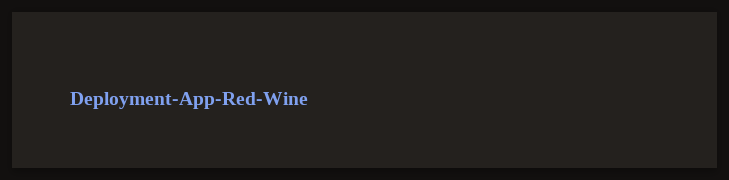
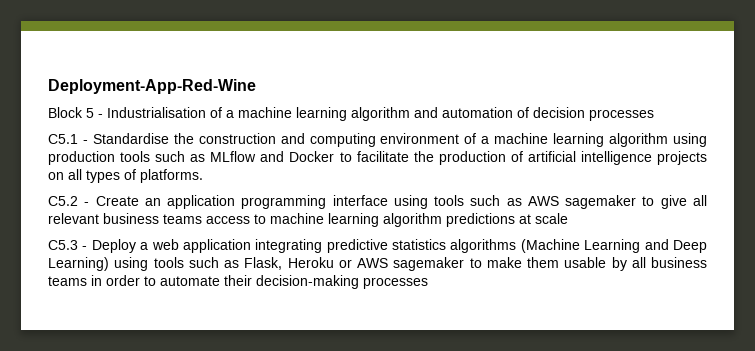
+ Block 5 - Industrialisation of a machine learning algorithm and automation of decision processes
+ C5.1 - Standardise the construction and computing environment of a machine learning algorithm using production tools such as MLflow and Docker to facilitate the production of artificial intelligence projects on all types of platforms.
+ C5.2 - Create an application programming interface using tools such as AWS sagemaker to give all relevant business teams access to machine learning algorithm predictions at scale
+ C5.3 - Deploy a web application integrating predictive statistics algorithms (Machine Learning and Deep Learning) using tools such as Flask, Heroku or AWS sagemaker to make them usable by all business teams in order to automate their decision-making processes

